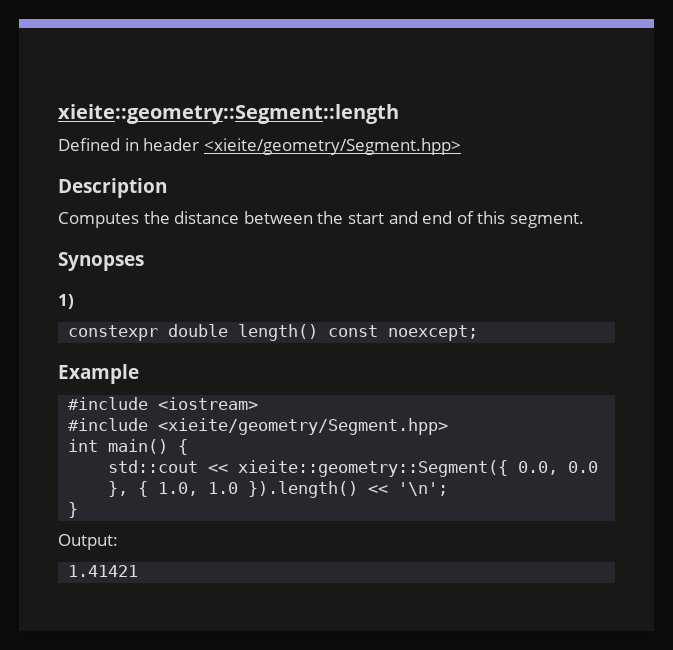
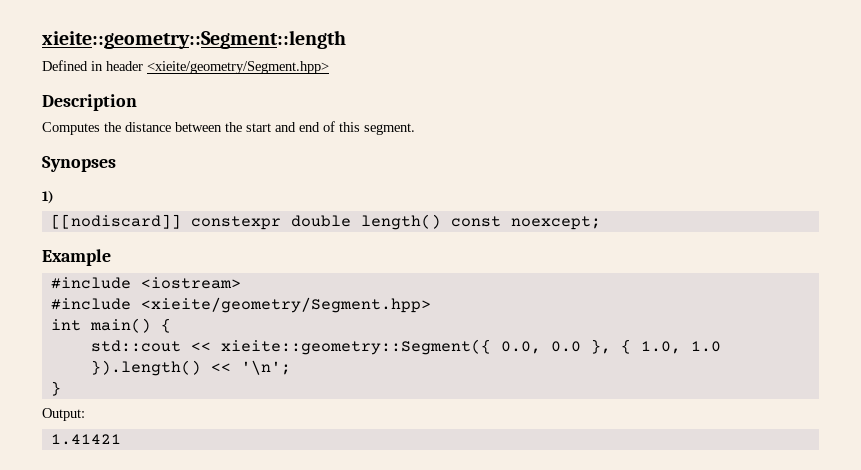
- constexpr double length() const noexcept;
+ [[nodiscard]] constexpr double length() const noexcept;

